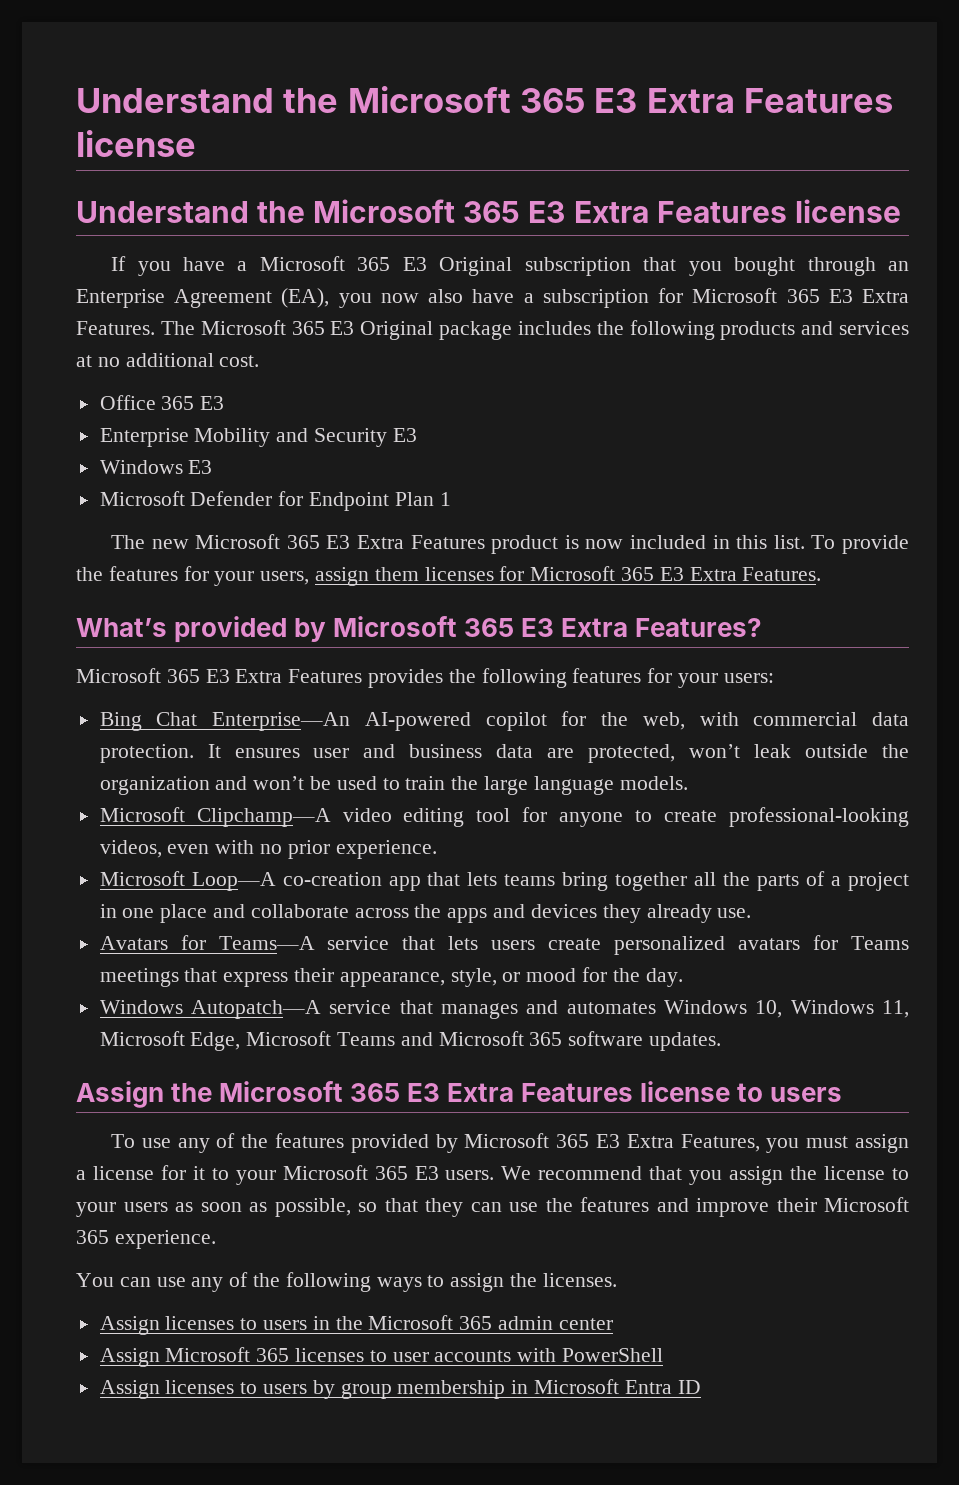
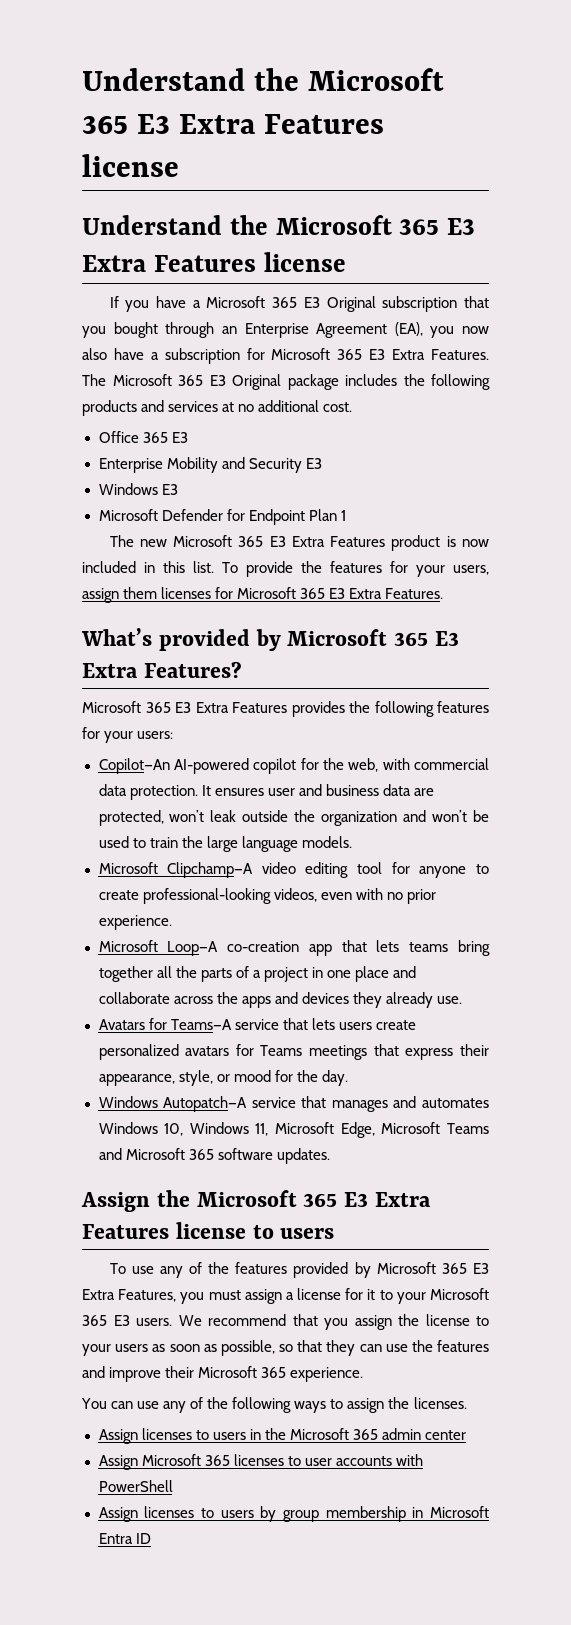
- Bing Chat Enterprise—An AI-powered copilot for the web, with commercial data protection.
+ Copilot—An AI-powered copilot for the web, with commercial data protection.

